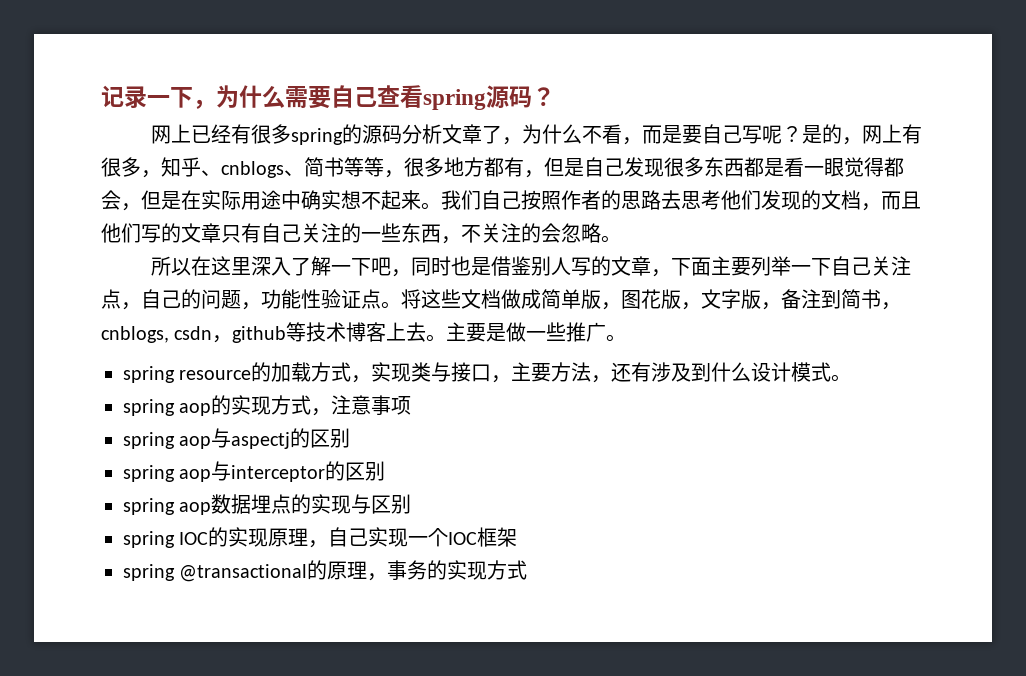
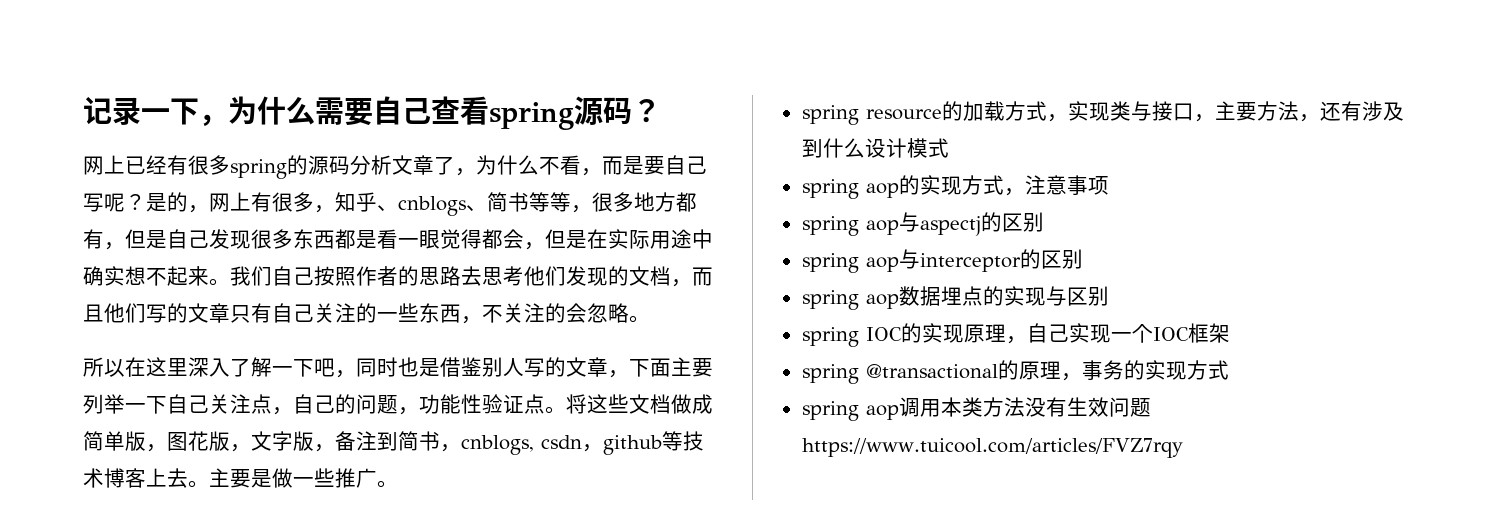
- spring resource的加载方式，实现类与接口，主要方法，还有涉及到什么设计模式。
+ spring resource的加载方式，实现类与接口，主要方法，还有涉及到什么设计模式
+ spring aop调用本类方法没有生效问题https://www.tuicool.com/articles/FVZ7rqy

